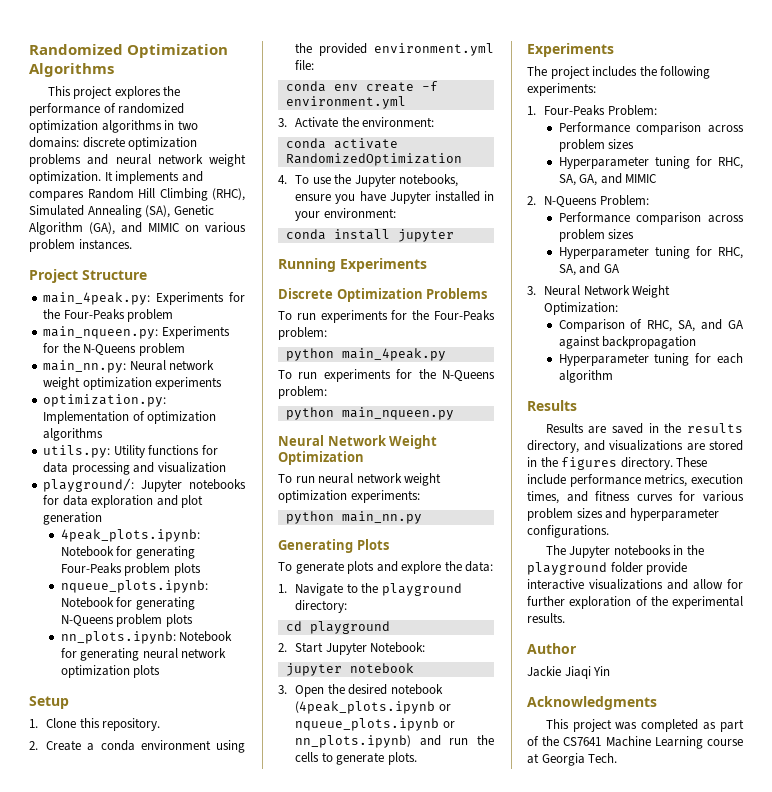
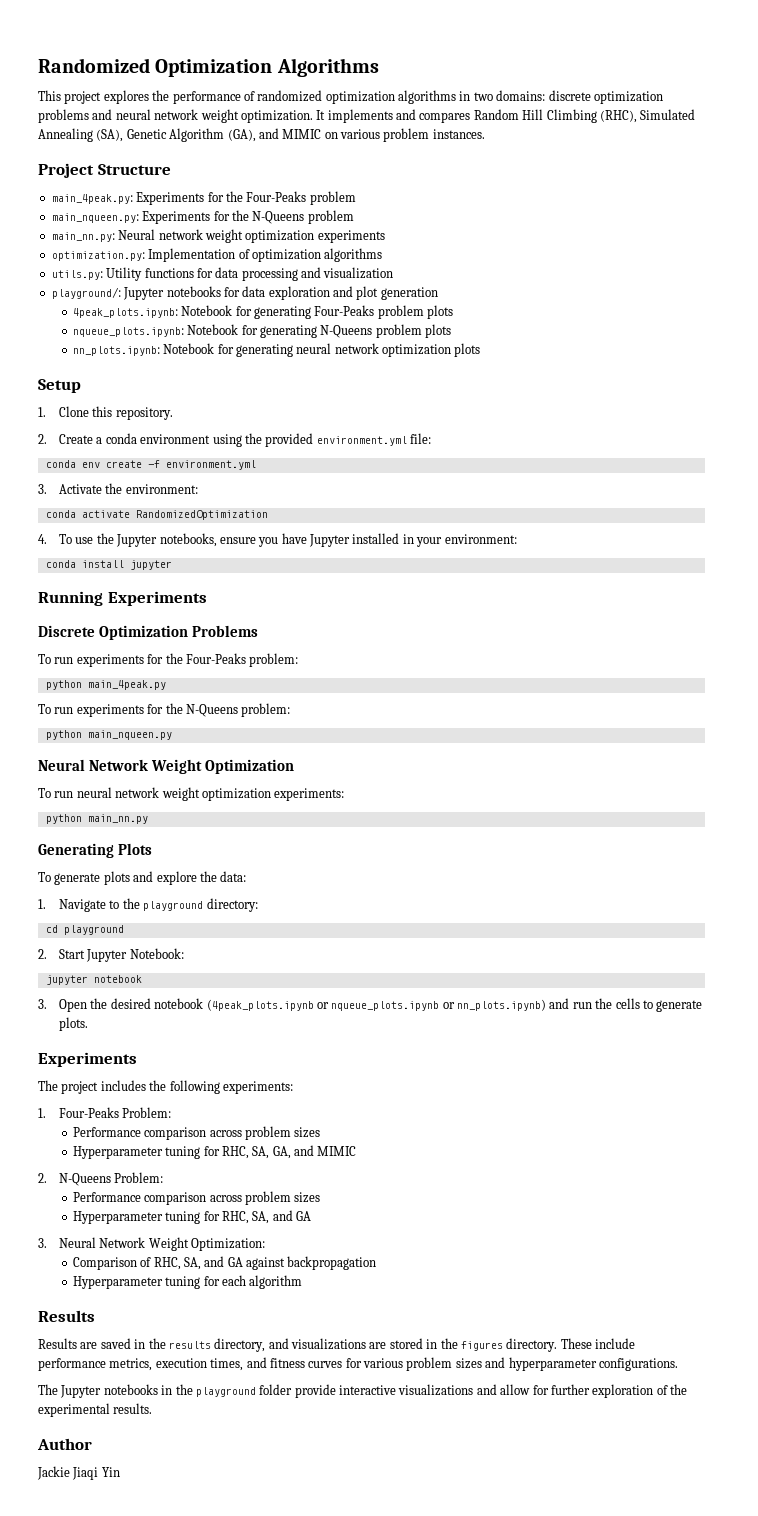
- Acknowledgments
- This project was completed as part of the CS7641 Machine Learning course at Georgia Tech.

